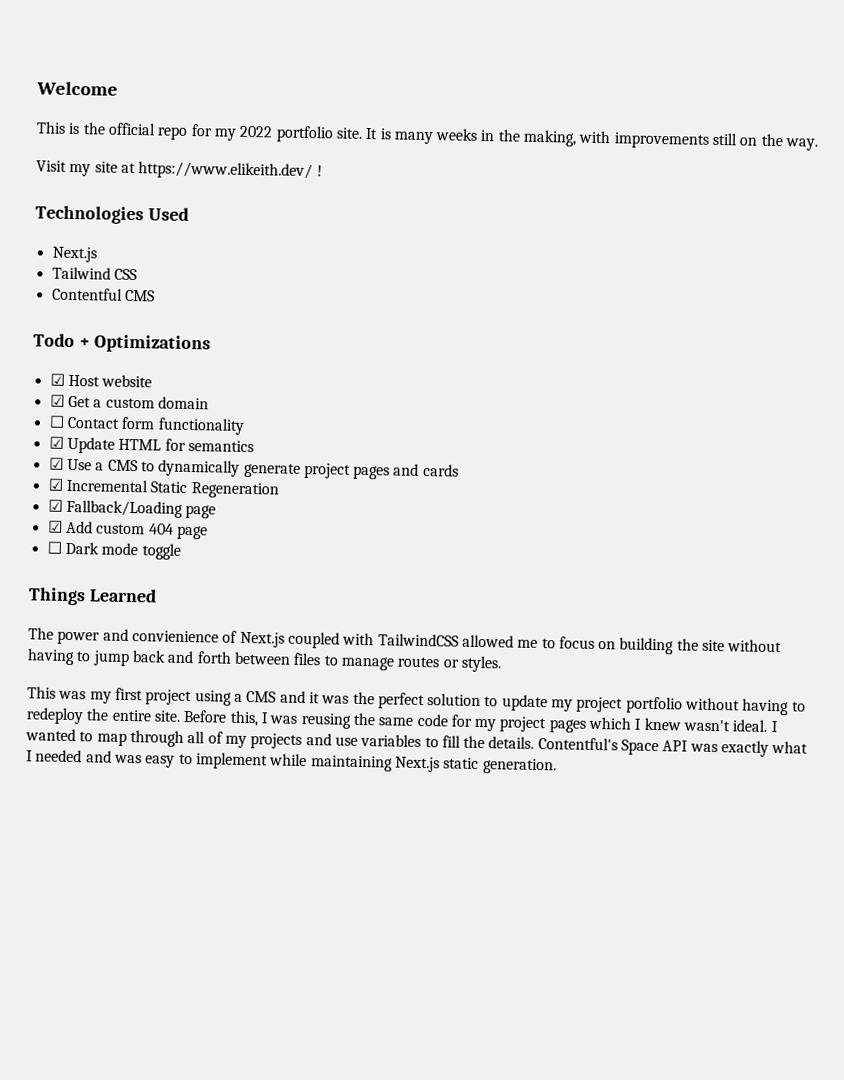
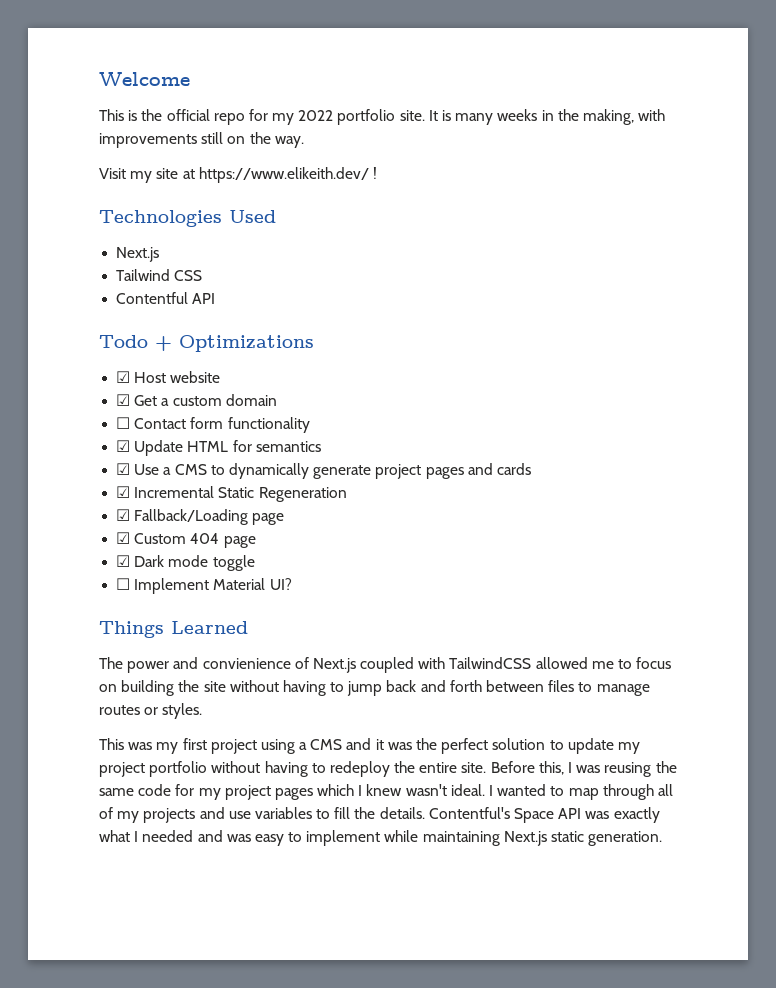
- Contentful CMS
+ Contentful API
- ☑ Add custom 404 page
+ ☑ Custom 404 page
- ☐ Dark mode toggle
+ ☑ Dark mode toggle
+ ☐ Implement Material UI?

